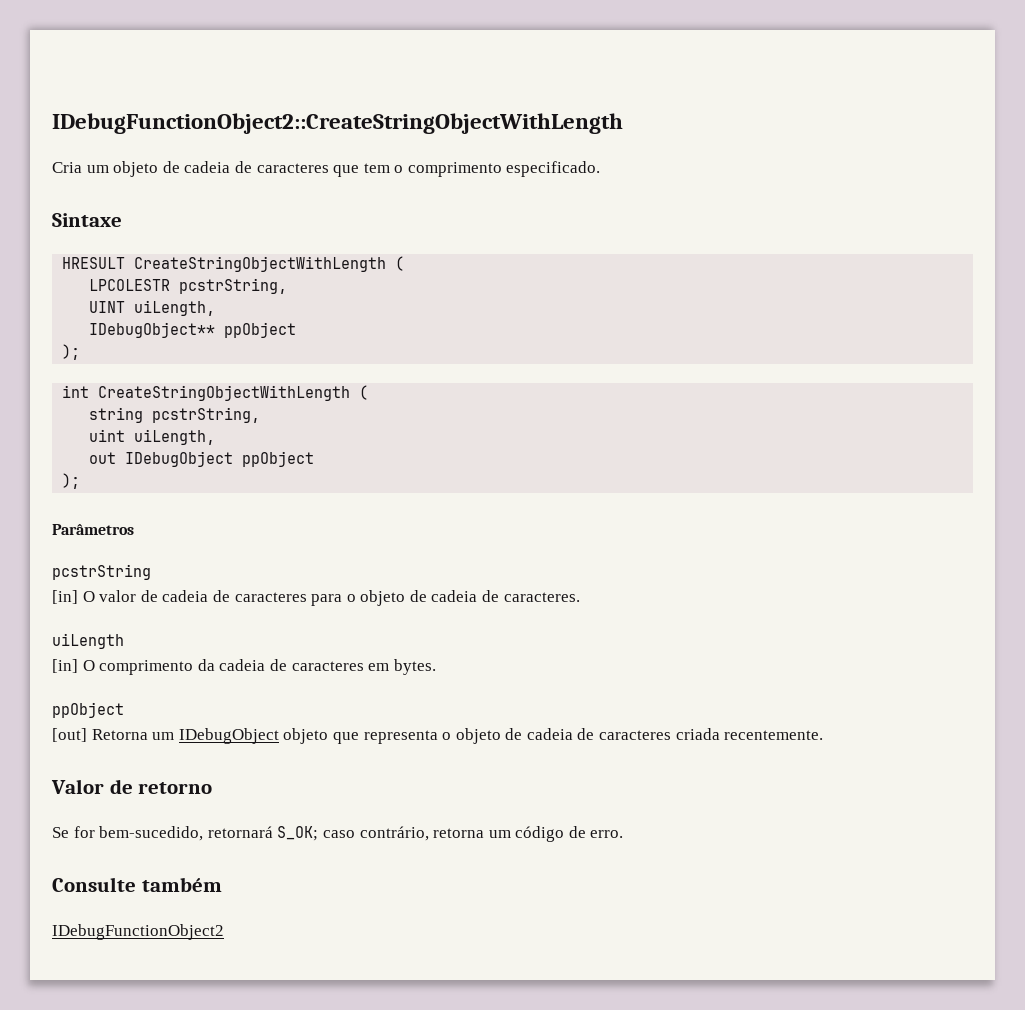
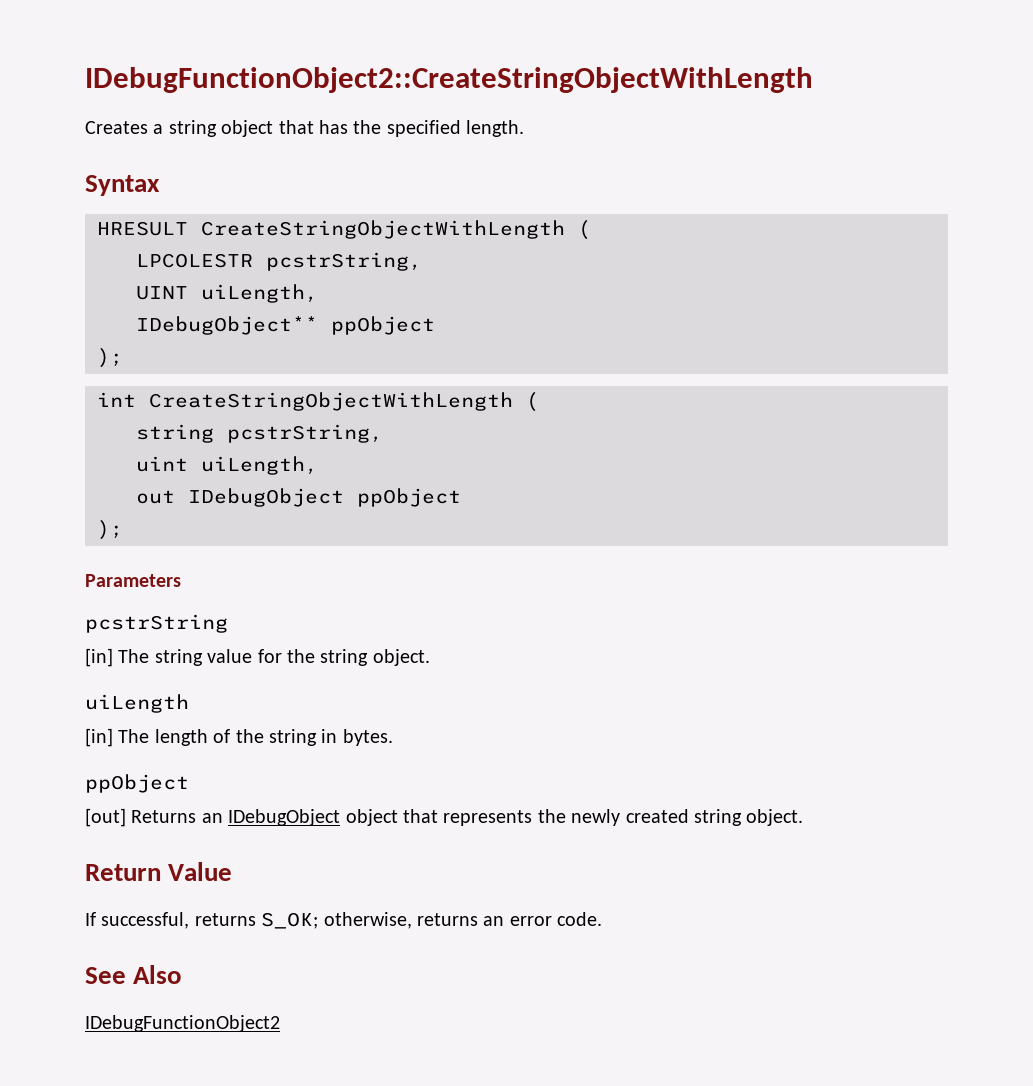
- Cria um objeto de cadeia de caracteres que tem o comprimento especificado.
- Sintaxe
+ Creates a string object that has the specified length.
+ Syntax
- Parâmetros
+ Parameters
- [in] O valor de cadeia de caracteres para o objeto de cadeia de caracteres.
+ [in] The string value for the string object.
  uiLength
- [in] O comprimento da cadeia de caracteres em bytes.
+ [in] The length of the string in bytes.
  ppObject
- [out] Retorna um IDebugObject objeto que representa o objeto de cadeia de caracteres criada recentemente.
- Valor de retorno
- Se for bem-sucedido, retornará S_OK; caso contrário, retorna um código de erro.
- Consulte também
+ [out] Returns an IDebugObject object that represents the newly created string object.
+ Return Value
+ If successful, returns S_OK; otherwise, returns an error code.
+ See Also

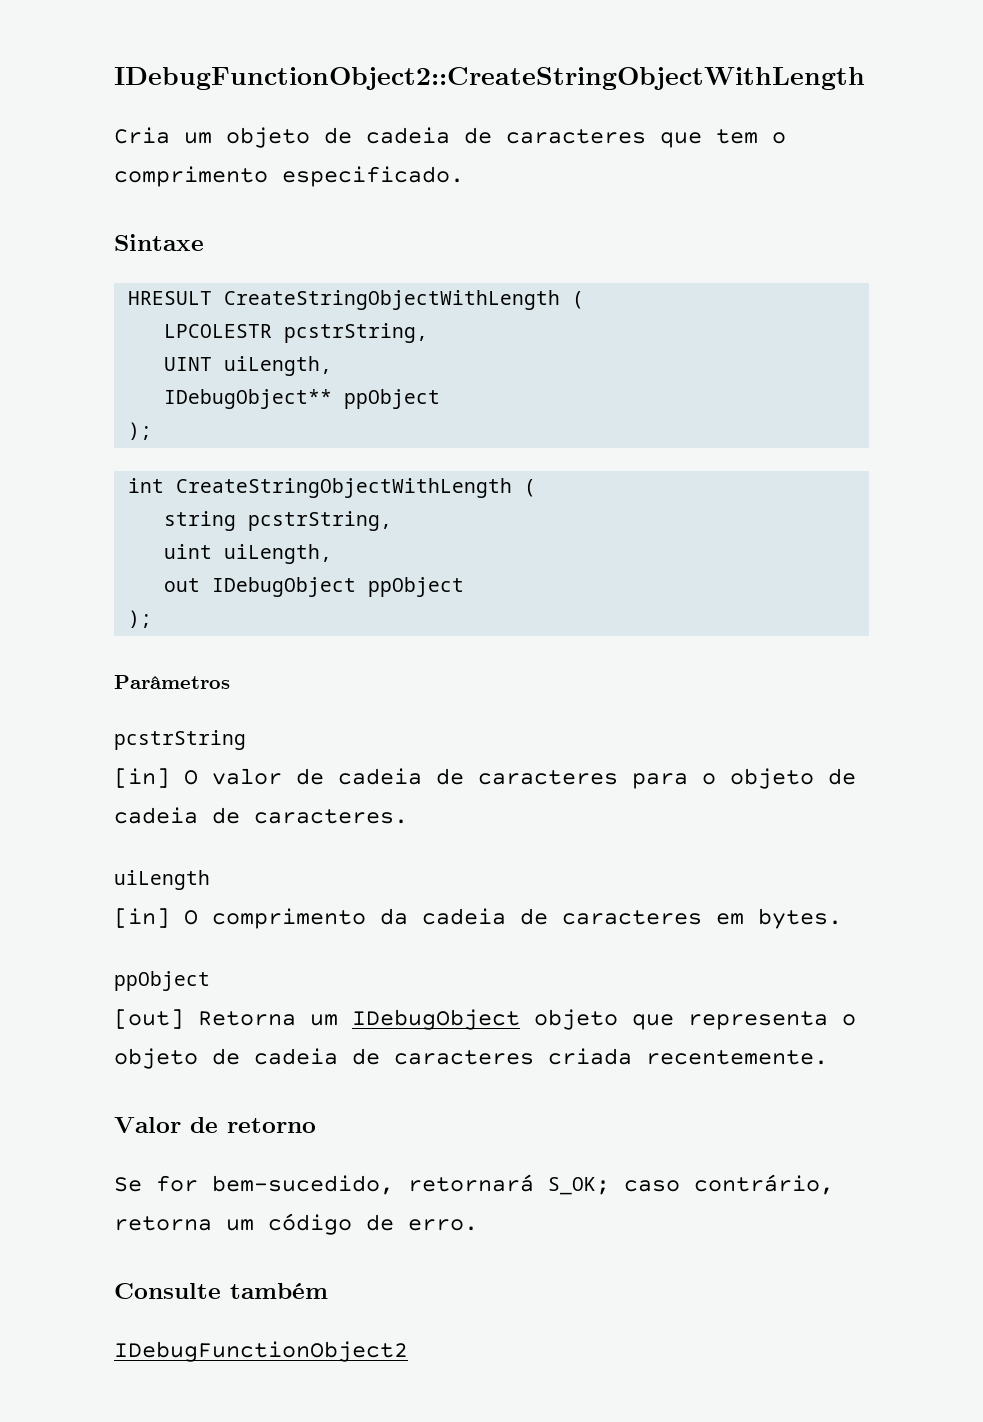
- Creates a string object that has the specified length.
- Syntax
+ Cria um objeto de cadeia de caracteres que tem o comprimento especificado.
+ Sintaxe
- Parameters
+ Parâmetros
- [in] The string value for the string object.
+ [in] O valor de cadeia de caracteres para o objeto de cadeia de caracteres.
  uiLength
- [in] The length of the string in bytes.
+ [in] O comprimento da cadeia de caracteres em bytes.
  ppObject
- [out] Returns an IDebugObject object that represents the newly created string object.
- Return Value
- If successful, returns S_OK; otherwise, returns an error code.
- See Also
+ [out] Retorna um IDebugObject objeto que representa o objeto de cadeia de caracteres criada recentemente.
+ Valor de retorno
+ Se for bem-sucedido, retornará S_OK; caso contrário, retorna um código de erro.
+ Consulte também

